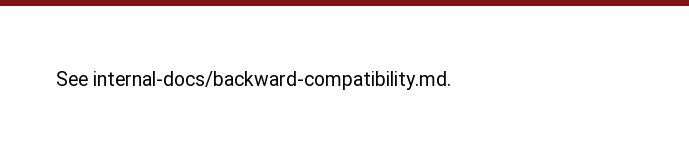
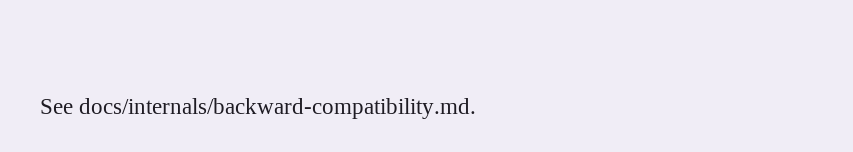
- See internal-docs/backward-compatibility.md.
+ See docs/internals/backward-compatibility.md.

